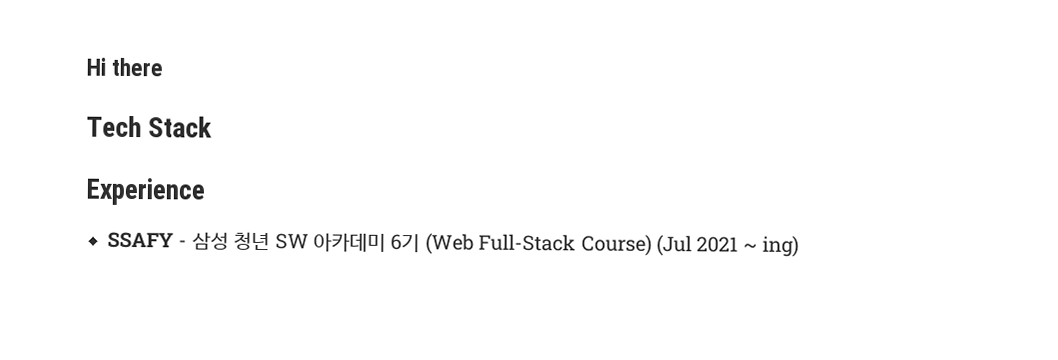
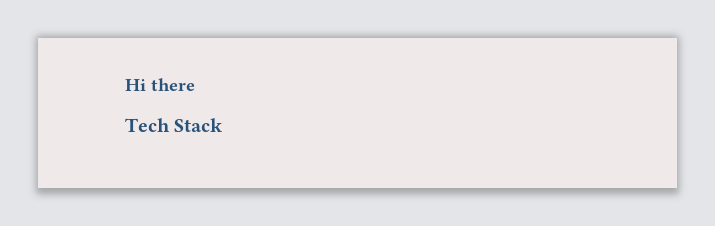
- Experience
- SSAFY - 삼성 청년 SW 아카데미 6기 (Web Full-Stack Course) (Jul 2021 ~ ing)

